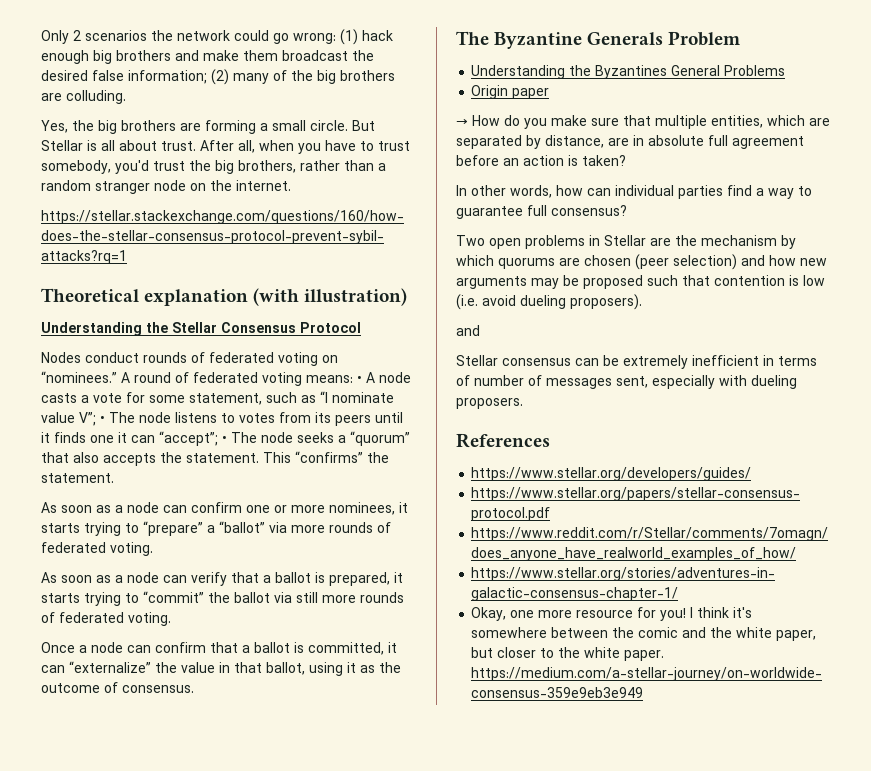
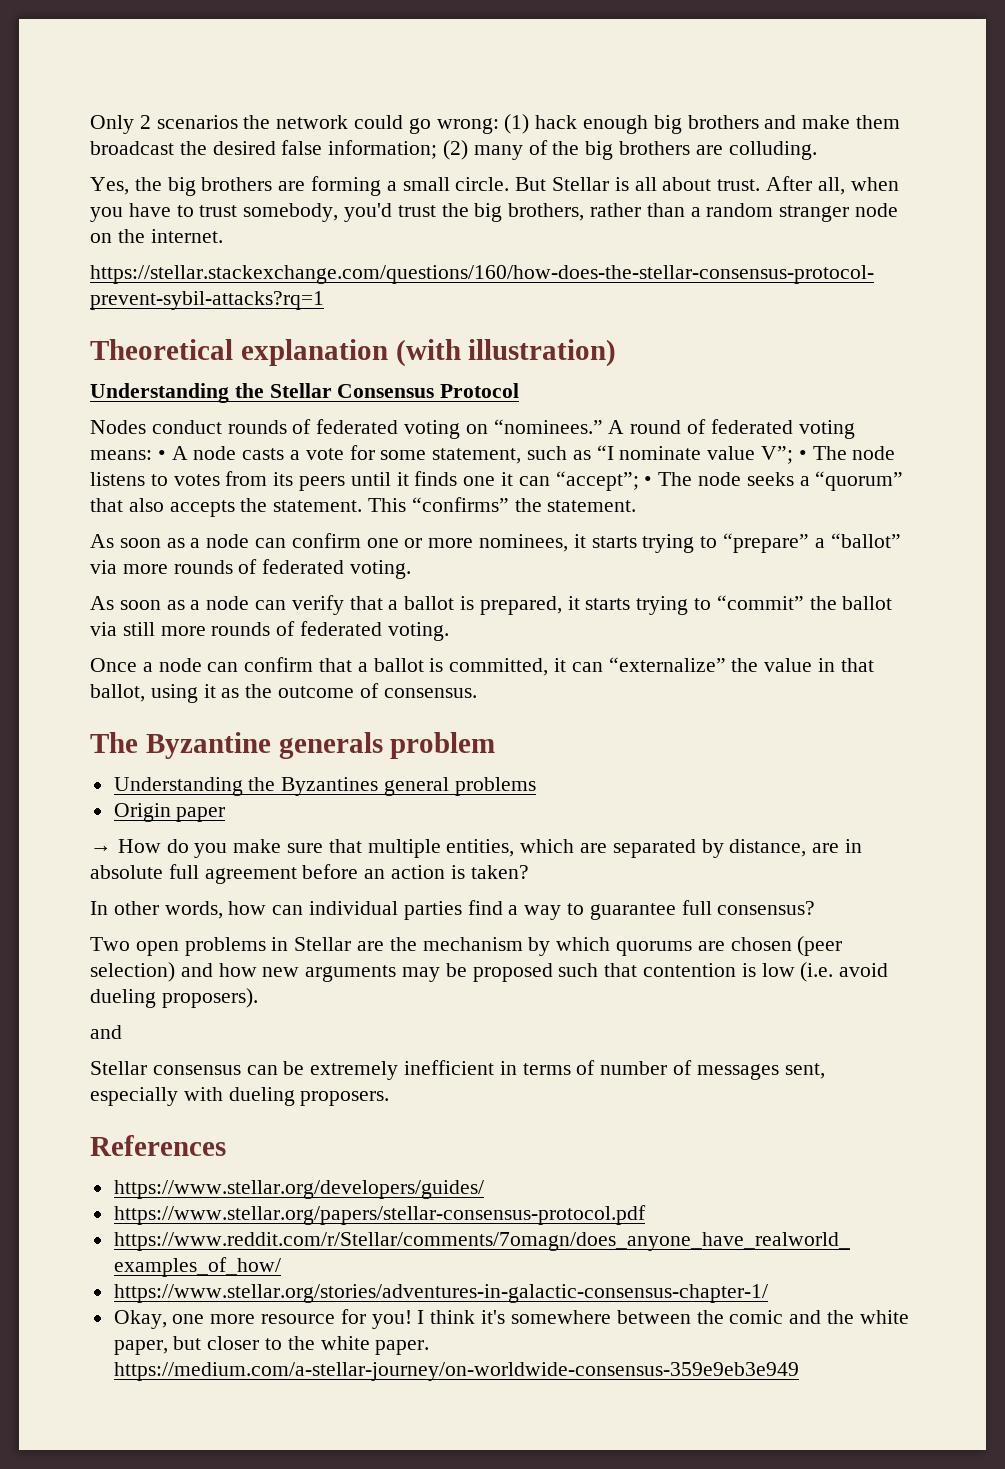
- The Byzantine Generals Problem
+ The Byzantine generals problem
- Understanding the Byzantines General Problems
+ Understanding the Byzantines general problems

